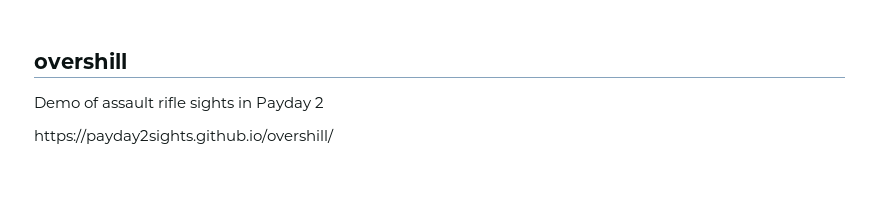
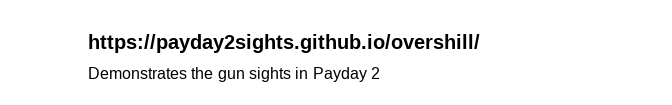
- overshill
- Demo of assault rifle sights in Payday 2
+ https://payday2sights.github.io/overshill/
+ Demonstrates the gun sights in Payday 2
- https://payday2sights.github.io/overshill/

